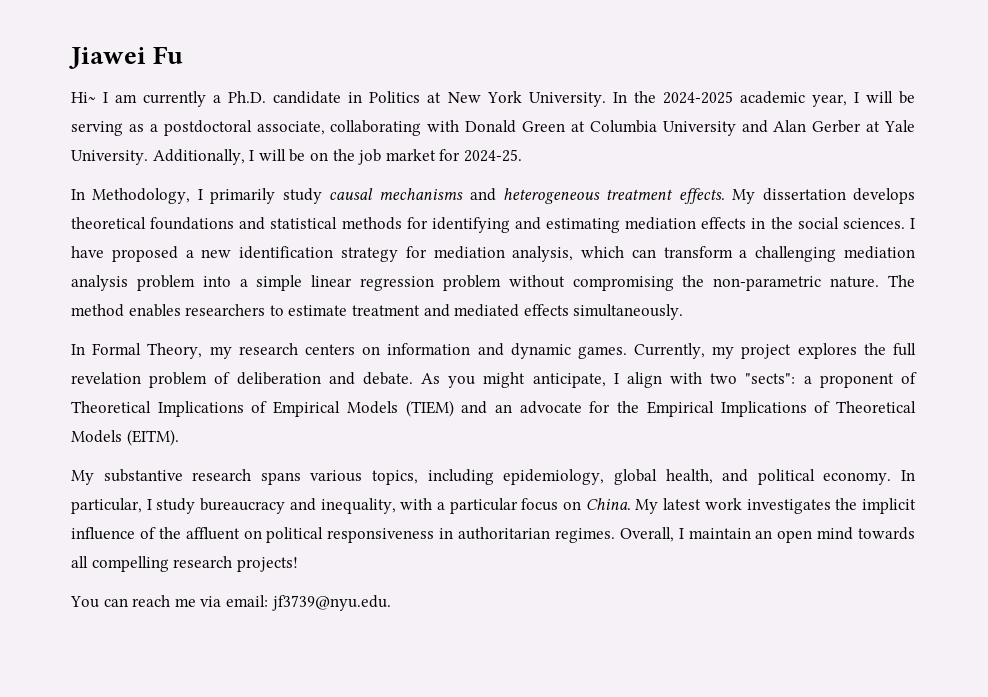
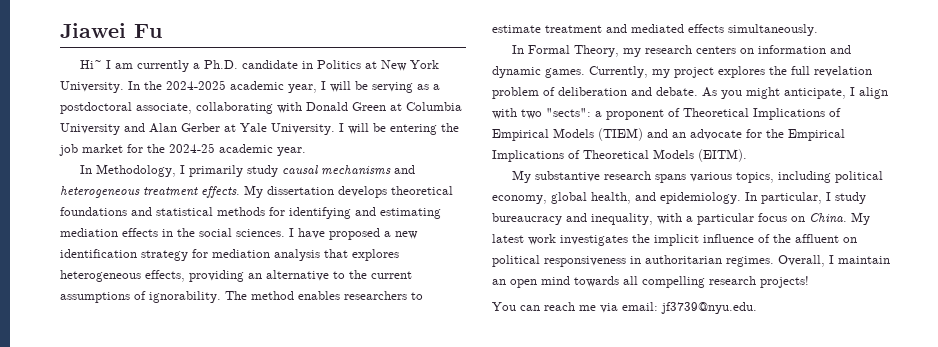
- Additionally, I will be on the job market for 2024-25.
+ I will be entering the job market for the 2024-25 academic year.
- I have proposed a new identification strategy for mediation analysis, which can transform a challenging mediation analysis problem into a simple linear regression problem without compromising the non-parametric nature.
+ I have proposed a new identification strategy for mediation analysis that explores heterogeneous effects, providing an alternative to the current assumptions of ignorability.
- My substantive research spans various topics, including epidemiology, global health, and political economy.
+ My substantive research spans various topics, including political economy, global health, and epidemiology.

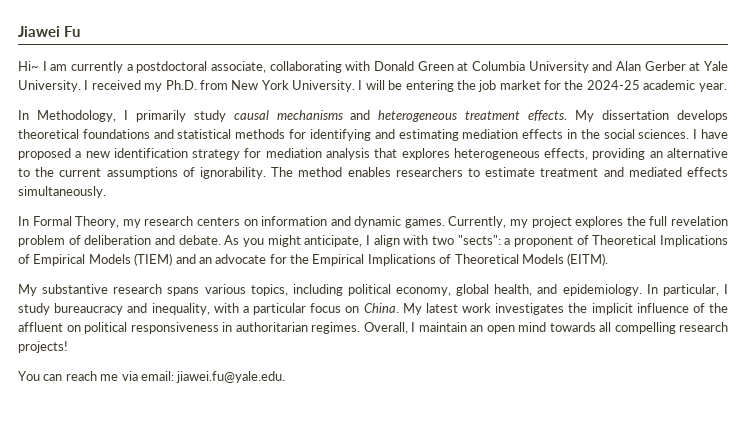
- Hi~ I am currently a Ph.D. candidate in Politics at New York University. In the 2024-2025 academic year, I will be serving as a postdoctoral associate, collaborating with Donald Green at Columbia University and Alan Gerber at Yale University.
+ Hi~ I am currently a postdoctoral associate, collaborating with Donald Green at Columbia University and Alan Gerber at Yale University.
- I will be entering the job market for the 2024-25 academic year.
+ I received my Ph.D. from New York University. I will be entering the job market for the 2024-25 academic year.
- You can reach me via email: jf3739@nyu.edu.
+ You can reach me via email: jiawei.fu@yale.edu.

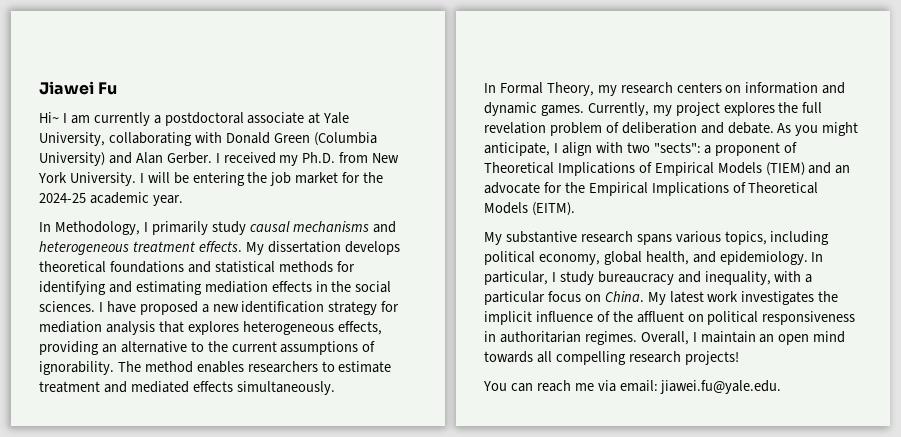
- Hi~ I am currently a postdoctoral associate, collaborating with Donald Green at Columbia University and Alan Gerber at Yale University.
+ Hi~ I am currently a postdoctoral associate at Yale University, collaborating with Donald Green (Columbia University) and Alan Gerber.

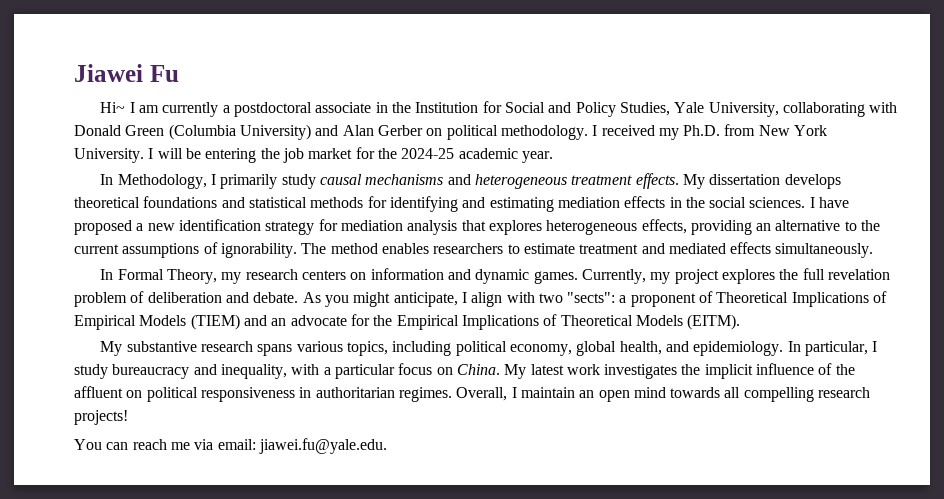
- Hi~ I am currently a postdoctoral associate at Yale University, collaborating with Donald Green (Columbia University) and Alan Gerber.
+ Hi~ I am currently a postdoctoral associate in the Institution for Social and Policy Studies, Yale University, collaborating with Donald Green (Columbia University) and Alan Gerber on political methodology.

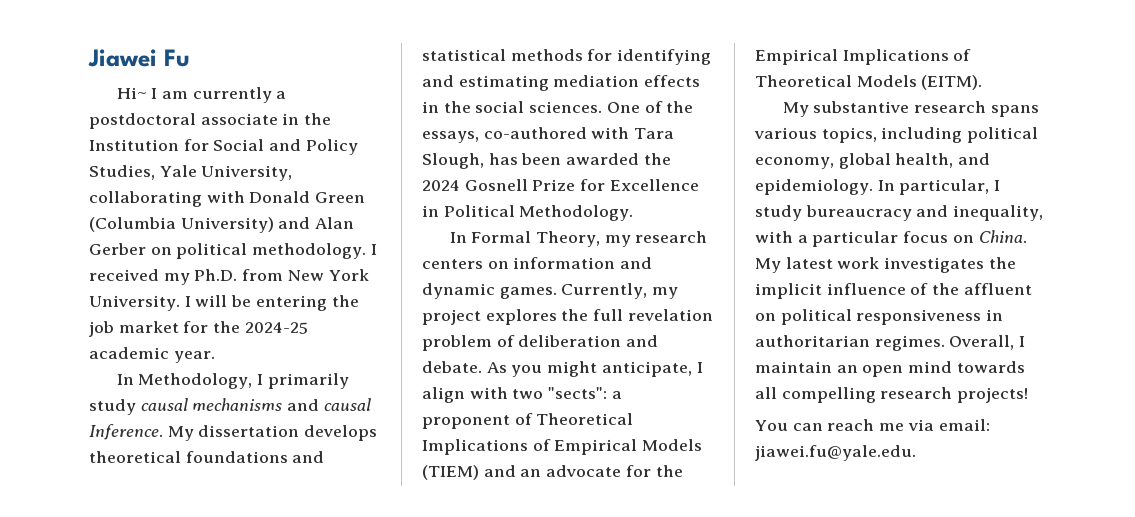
- In Methodology, I primarily study causal mechanisms and heterogeneous treatment effects.
+ In Methodology, I primarily study causal mechanisms and causal Inference.
- I have proposed a new identification strategy for mediation analysis that explores heterogeneous effects, providing an alternative to the current assumptions of ignorability. The method enables researchers to estimate treatment and mediated effects simultaneously.
+ One of the essays, co-authored with Tara Slough, has been awarded the 2024 Gosnell Prize for Excellence in Political Methodology.

